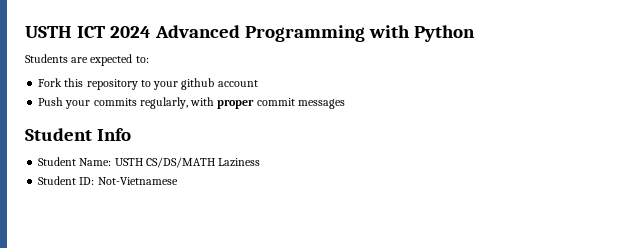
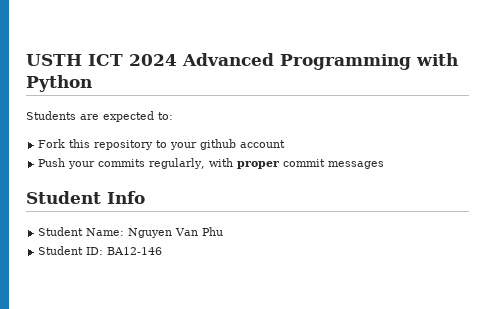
- Student Name: USTH CS/DS/MATH Laziness
+ Student Name: Nguyen Van Phu
- Student ID: Not-Vietnamese
+ Student ID: BA12-146

